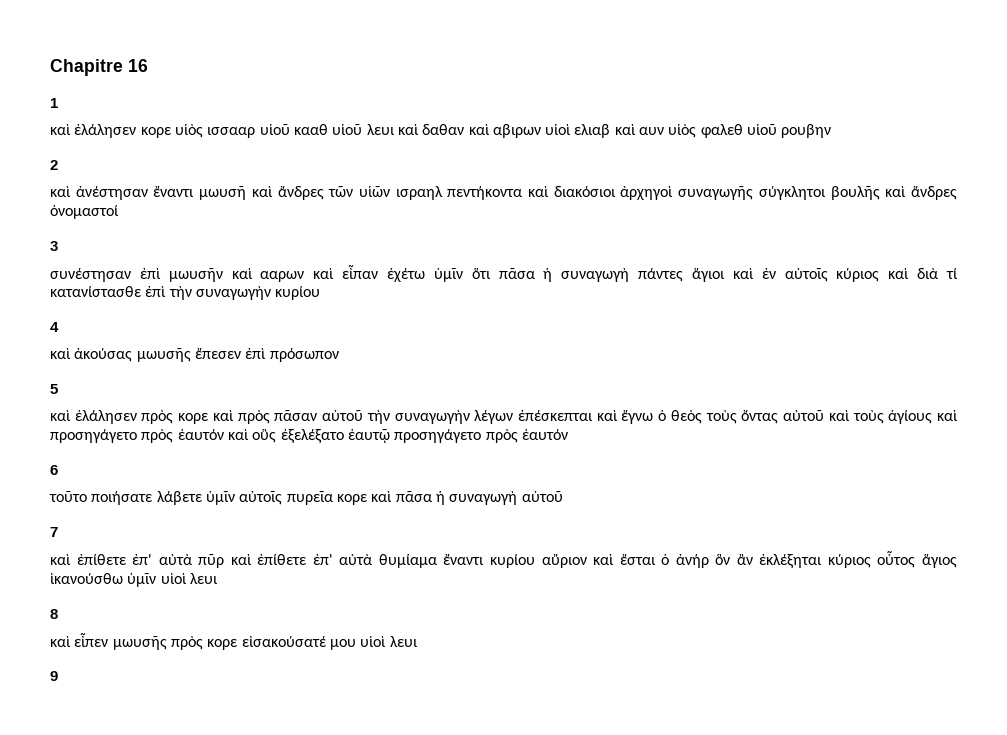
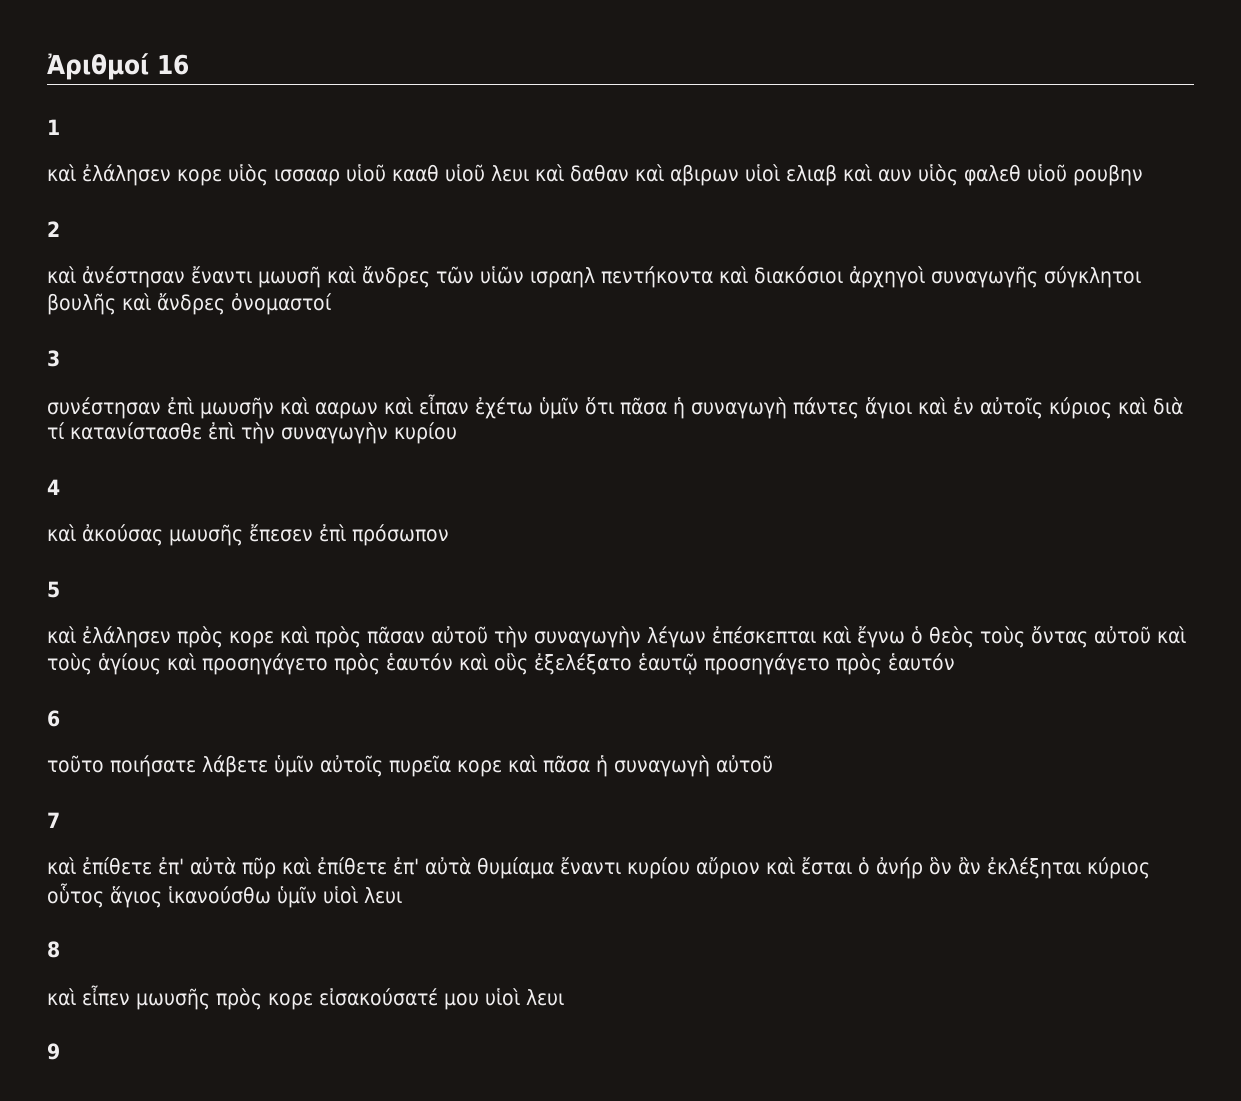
- Chapitre 16
+ Ἀριθμοί 16

